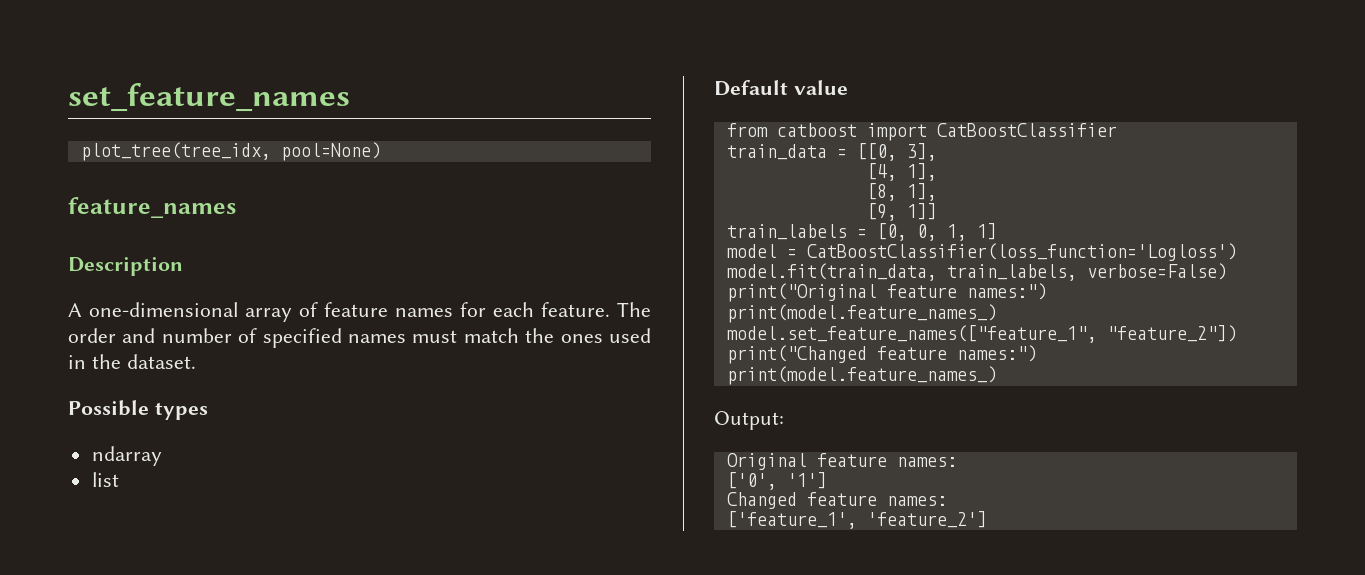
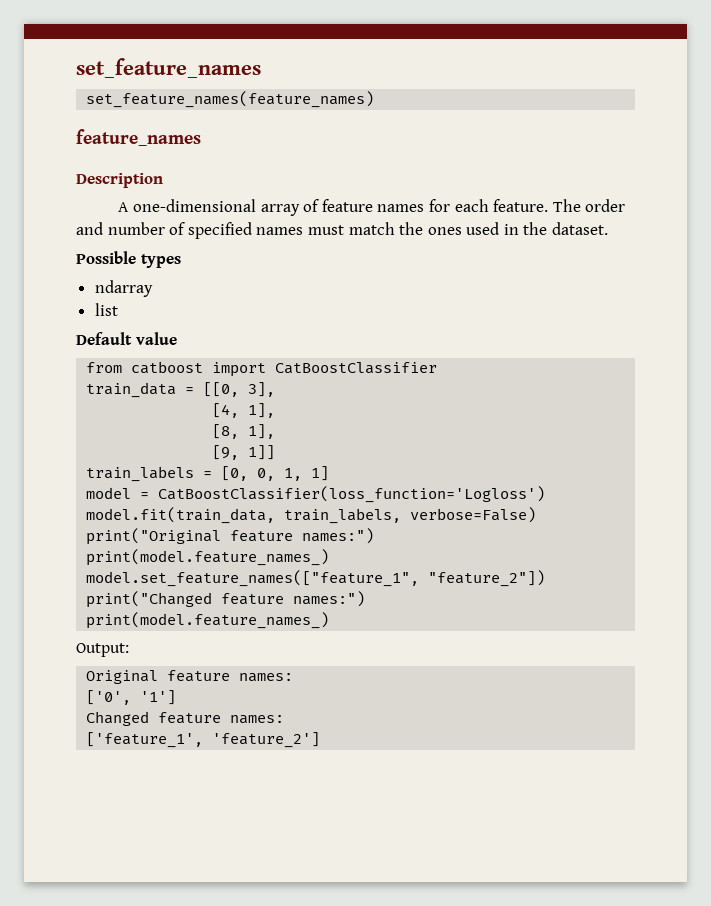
- plot_tree(tree_idx, pool=None)
+ set_feature_names(feature_names)

